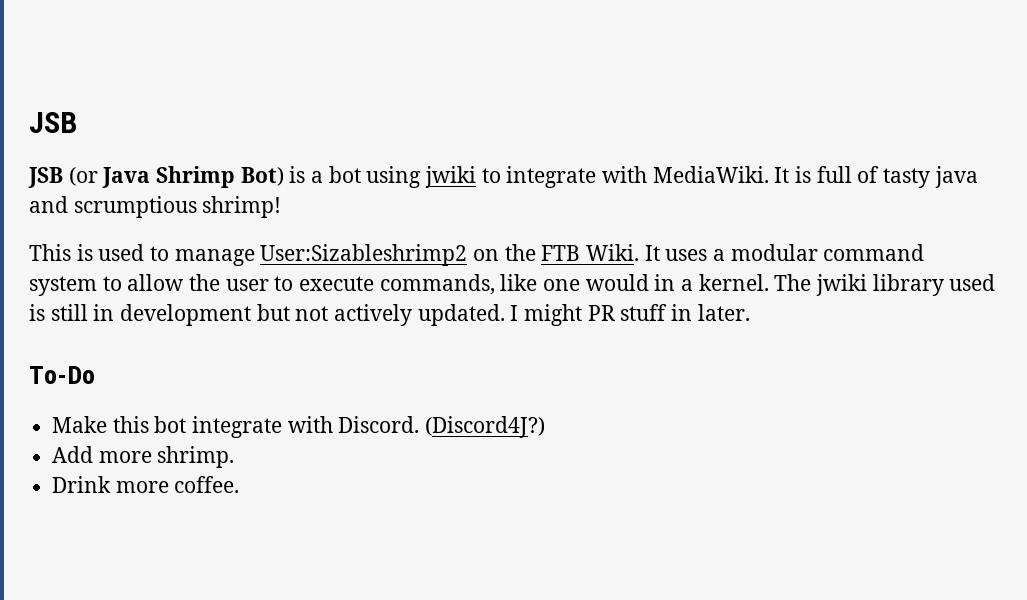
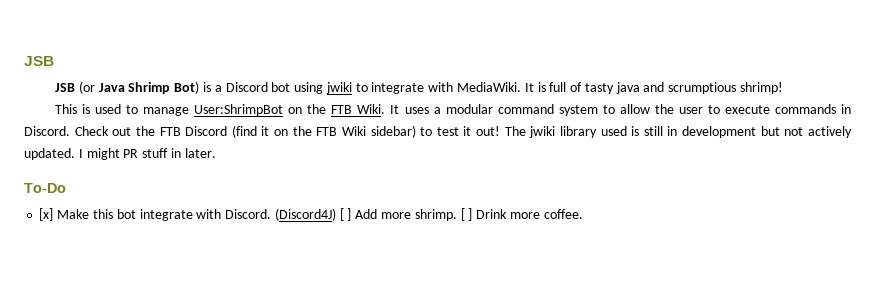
- JSB (or Java Shrimp Bot) is a bot using jwiki to integrate with MediaWiki.
+ JSB (or Java Shrimp Bot) is a Discord bot using jwiki to integrate with MediaWiki.
- This is used to manage User:Sizableshrimp2 on the FTB Wiki.
+ This is used to manage User:ShrimpBot on the FTB Wiki.
- It uses a modular command system to allow the user to execute commands, like one would in a kernel.
+ It uses a modular command system to allow the user to execute commands in Discord. Check out the FTB Discord (find it on the FTB Wiki sidebar) to test it out!
- Make this bot integrate with Discord.
+ [x] Make this bot integrate with Discord.
- (Discord4J?)
- Add more shrimp.
- Drink more coffee.
+ (Discord4J) [ ] Add more shrimp. [ ] Drink more coffee.

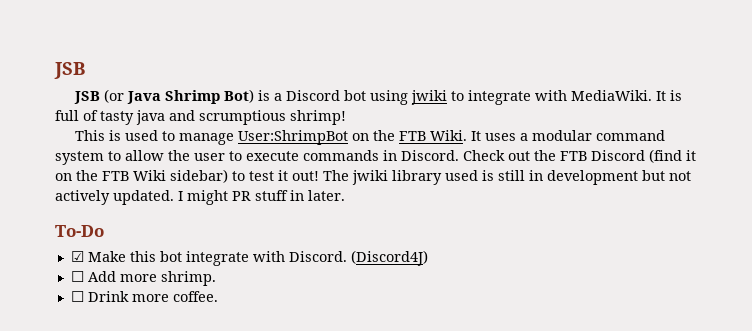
- [x] Make this bot integrate with Discord.
+ ☑ Make this bot integrate with Discord.
- (Discord4J) [ ] Add more shrimp. [ ] Drink more coffee.
+ (Discord4J)
+ ☐ Add more shrimp.
+ ☐ Drink more coffee.

